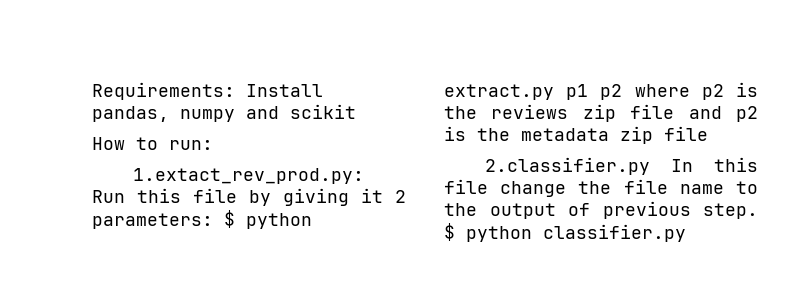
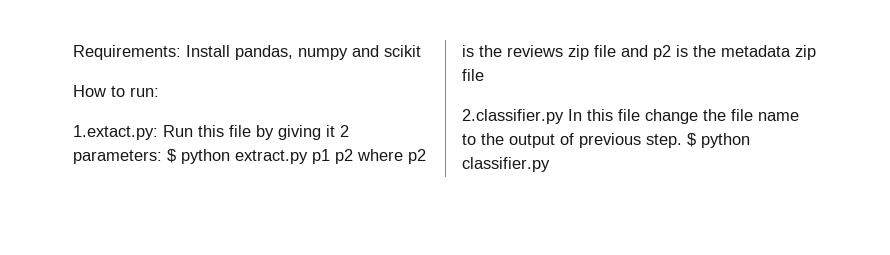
- 1.extact_rev_prod.py: Run this file by giving it 2 parameters: $ python extract.py p1 p2 where p2 is the reviews zip file and p2 is the metadata zip file
+ 1.extact.py: Run this file by giving it 2 parameters: $ python extract.py p1 p2 where p2 is the reviews zip file and p2 is the metadata zip file

